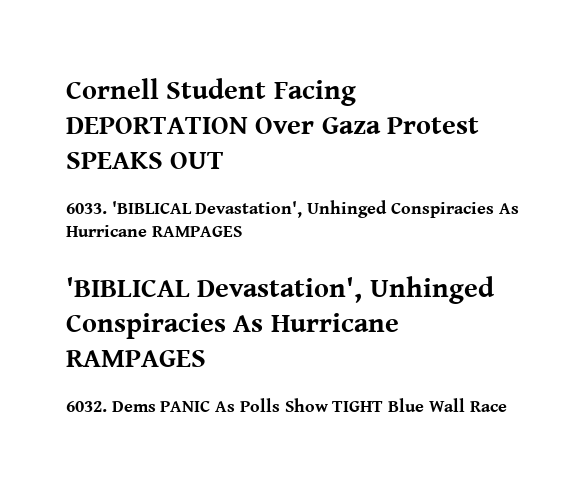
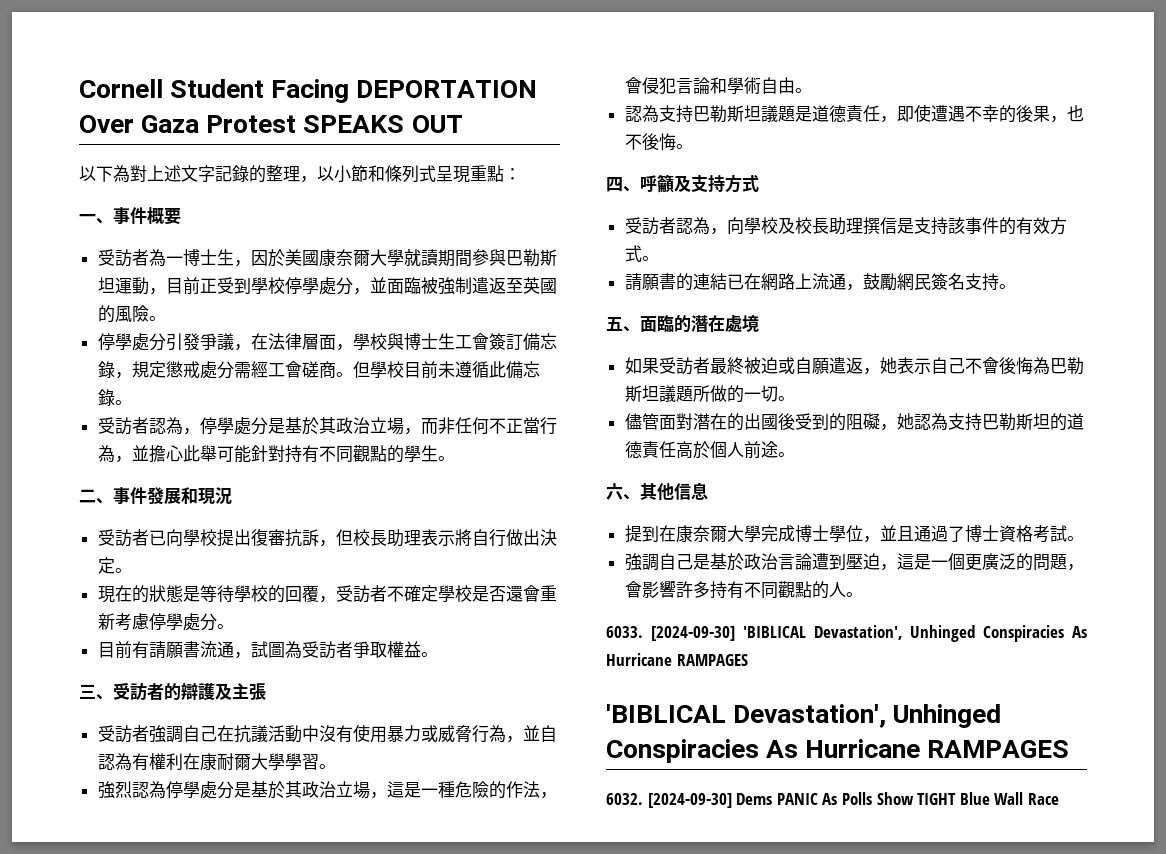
+ 以下為對上述文字記錄的整理，以小節和條列式呈現重點：
+ 一、事件概要
+ 受訪者為一博士生，因於美國康奈爾大學就讀期間參與巴勒斯坦運動，目前正受到學校停學處分，並面臨被強制遣返至英國的風險。
+ 停學處分引發爭議，在法律層面，學校與博士生工會簽訂備忘錄，規定懲戒處分需經工會磋商。但學校目前未遵循此備忘錄。
+ 受訪者認為，停學處分是基於其政治立場，而非任何不正當行為，並擔心此舉可能針對持有不同觀點的學生。
+ 二、事件發展和現況
+ 受訪者已向學校提出復審抗訴，但校長助理表示將自行做出決定。
+ 現在的狀態是等待學校的回覆，受訪者不確定學校是否還會重新考慮停學處分。
+ 目前有請願書流通，試圖為受訪者爭取權益。
+ 三、受訪者的辯護及主張
+ 受訪者強調自己在抗議活動中沒有使用暴力或威脅行為，並自認為有權利在康耐爾大學學習。
+ 強烈認為停學處分是基於其政治立場，這是一種危險的作法，會侵犯言論和學術自由。
+ 認為支持巴勒斯坦議題是道德責任，即使遭遇不幸的後果，也不後悔。
+ 四、呼籲及支持方式
+ 受訪者認為，向學校及校長助理撰信是支持該事件的有效方式。
+ 請願書的連結已在網路上流通，鼓勵網民簽名支持。
+ 五、面臨的潛在處境
+ 如果受訪者最終被迫或自願遣返，她表示自己不會後悔為巴勒斯坦議題所做的一切。
+ 儘管面對潛在的出國後受到的阻礙，她認為支持巴勒斯坦的道德責任高於個人前途。
+ 六、其他信息
+ 提到在康奈爾大學完成博士學位，並且通過了博士資格考試。
+ 強調自己是基於政治言論遭到壓迫，這是一個更廣泛的問題，會影響許多持有不同觀點的人。
- 6033. 'BIBLICAL Devastation', Unhinged Conspiracies As Hurricane RAMPAGES
+ 6033. [2024-09-30] 'BIBLICAL Devastation', Unhinged Conspiracies As Hurricane RAMPAGES
- Dems PANIC As Polls Show TIGHT Blue Wall Race
+ [2024-09-30] Dems PANIC As Polls Show TIGHT Blue Wall Race

